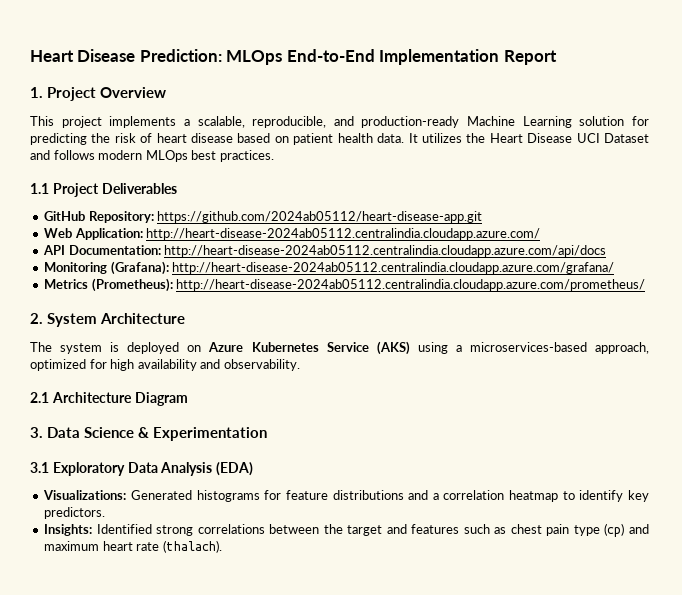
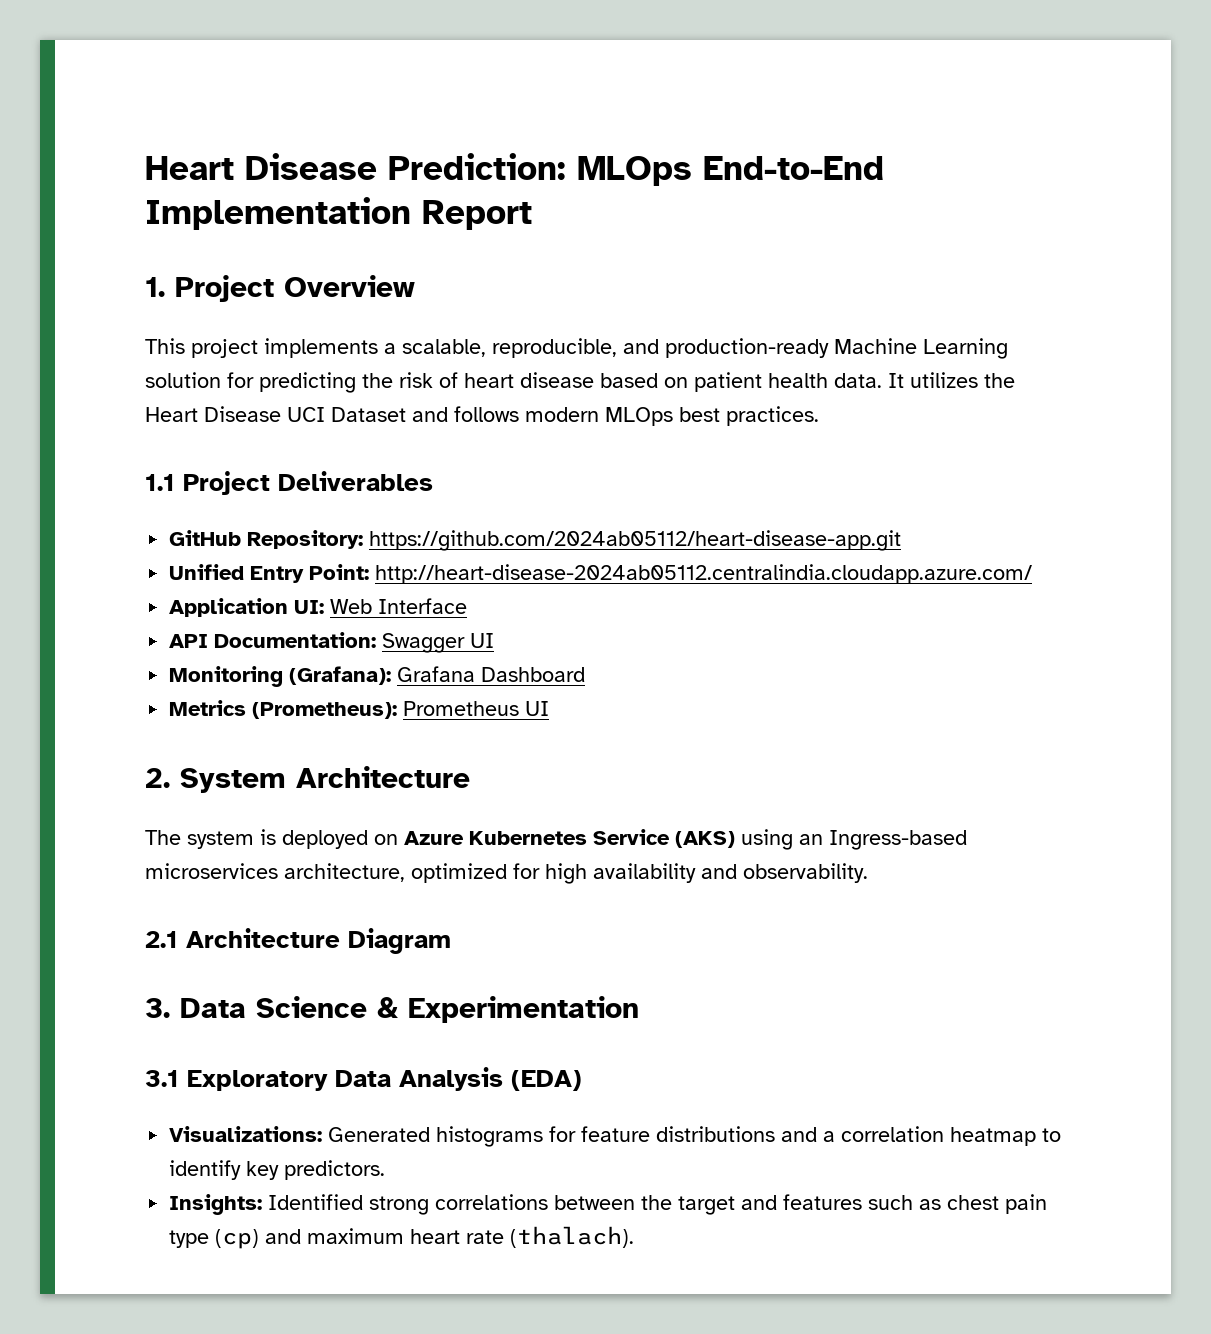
- Web Application: http://heart-disease-2024ab05112.centralindia.cloudapp.azure.com/
+ Unified Entry Point: http://heart-disease-2024ab05112.centralindia.cloudapp.azure.com/
+ Application UI: Web Interface
- API Documentation: http://heart-disease-2024ab05112.centralindia.cloudapp.azure.com/api/docs
+ API Documentation: Swagger UI
- Monitoring (Grafana): http://heart-disease-2024ab05112.centralindia.cloudapp.azure.com/grafana/
+ Monitoring (Grafana): Grafana Dashboard
- Metrics (Prometheus): http://heart-disease-2024ab05112.centralindia.cloudapp.azure.com/prometheus/
+ Metrics (Prometheus): Prometheus UI
- The system is deployed on Azure Kubernetes Service (AKS) using a microservices-based approach, optimized for high availability and observability.
+ The system is deployed on Azure Kubernetes Service (AKS) using an Ingress-based microservices architecture, optimized for high availability and observability.

